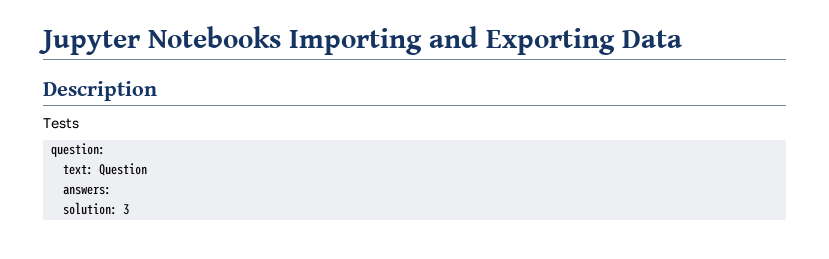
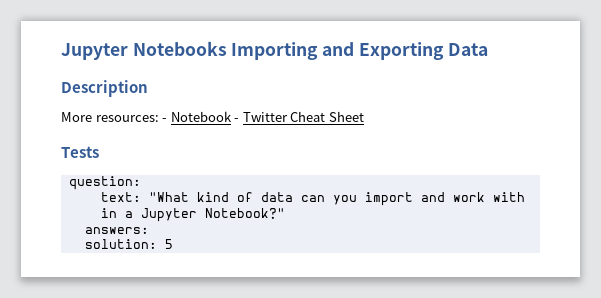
+ More resources: - Notebook - Twitter Cheat Sheet
  Tests
  question:
- text: Question
+ text: "What kind of data can you import and work with in a Jupyter Notebook?"
- solution: 3
+ solution: 5

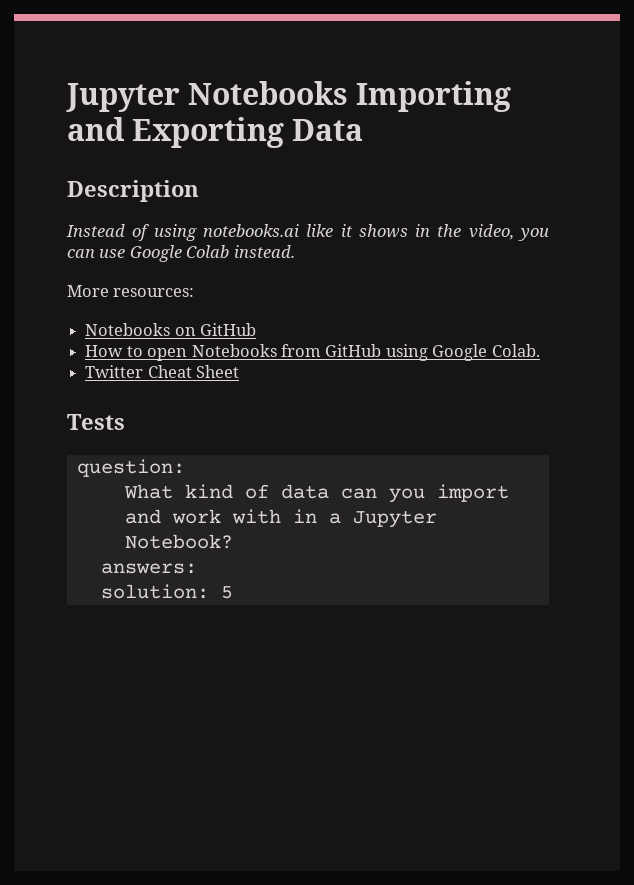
- More resources: - Notebook - Twitter Cheat Sheet
+ Instead of using notebooks.ai like it shows in the video, you can use Google Colab instead.
+ More resources:
+ Notebooks on GitHub
+ How to open Notebooks from GitHub using Google Colab.
+ Twitter Cheat Sheet
- text: "What kind of data can you import and work with in a Jupyter Notebook?"
+ What kind of data can you import and work with in a Jupyter Notebook?

